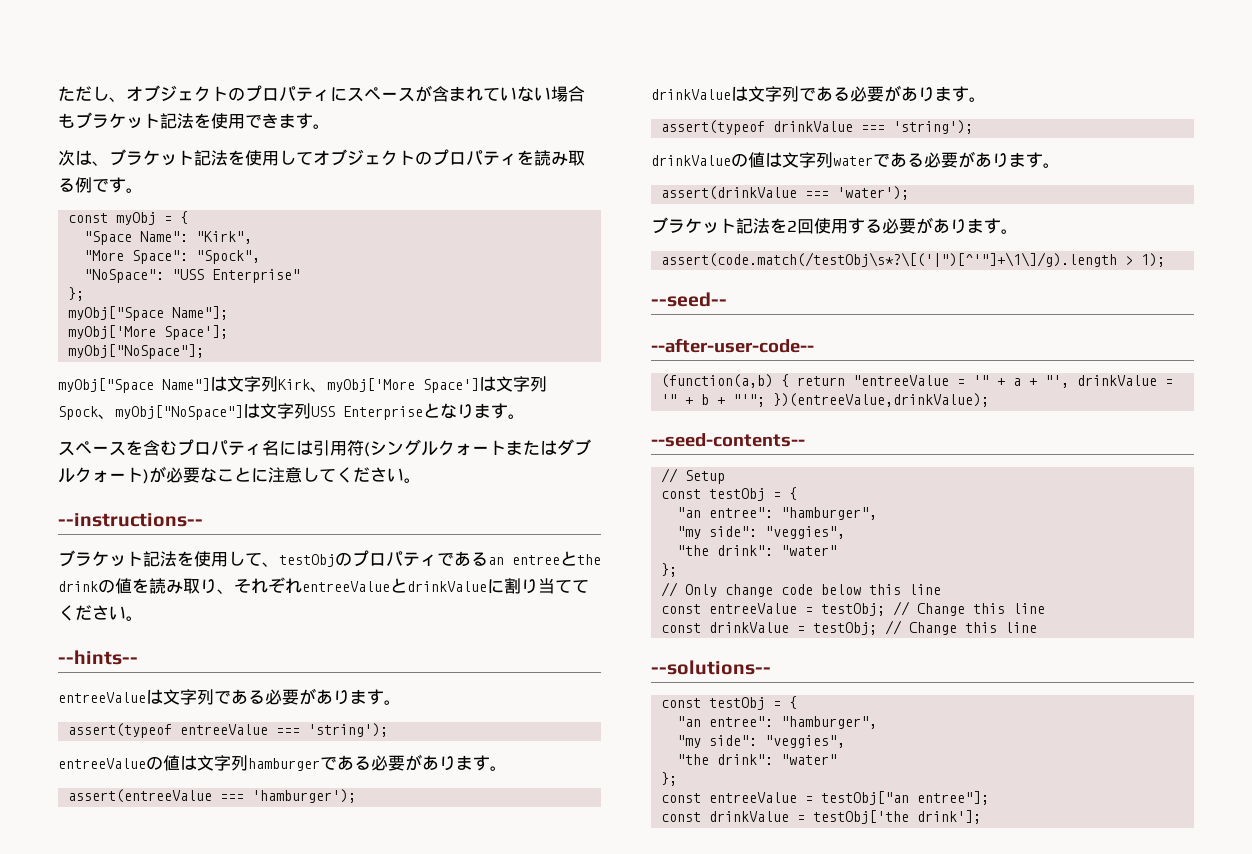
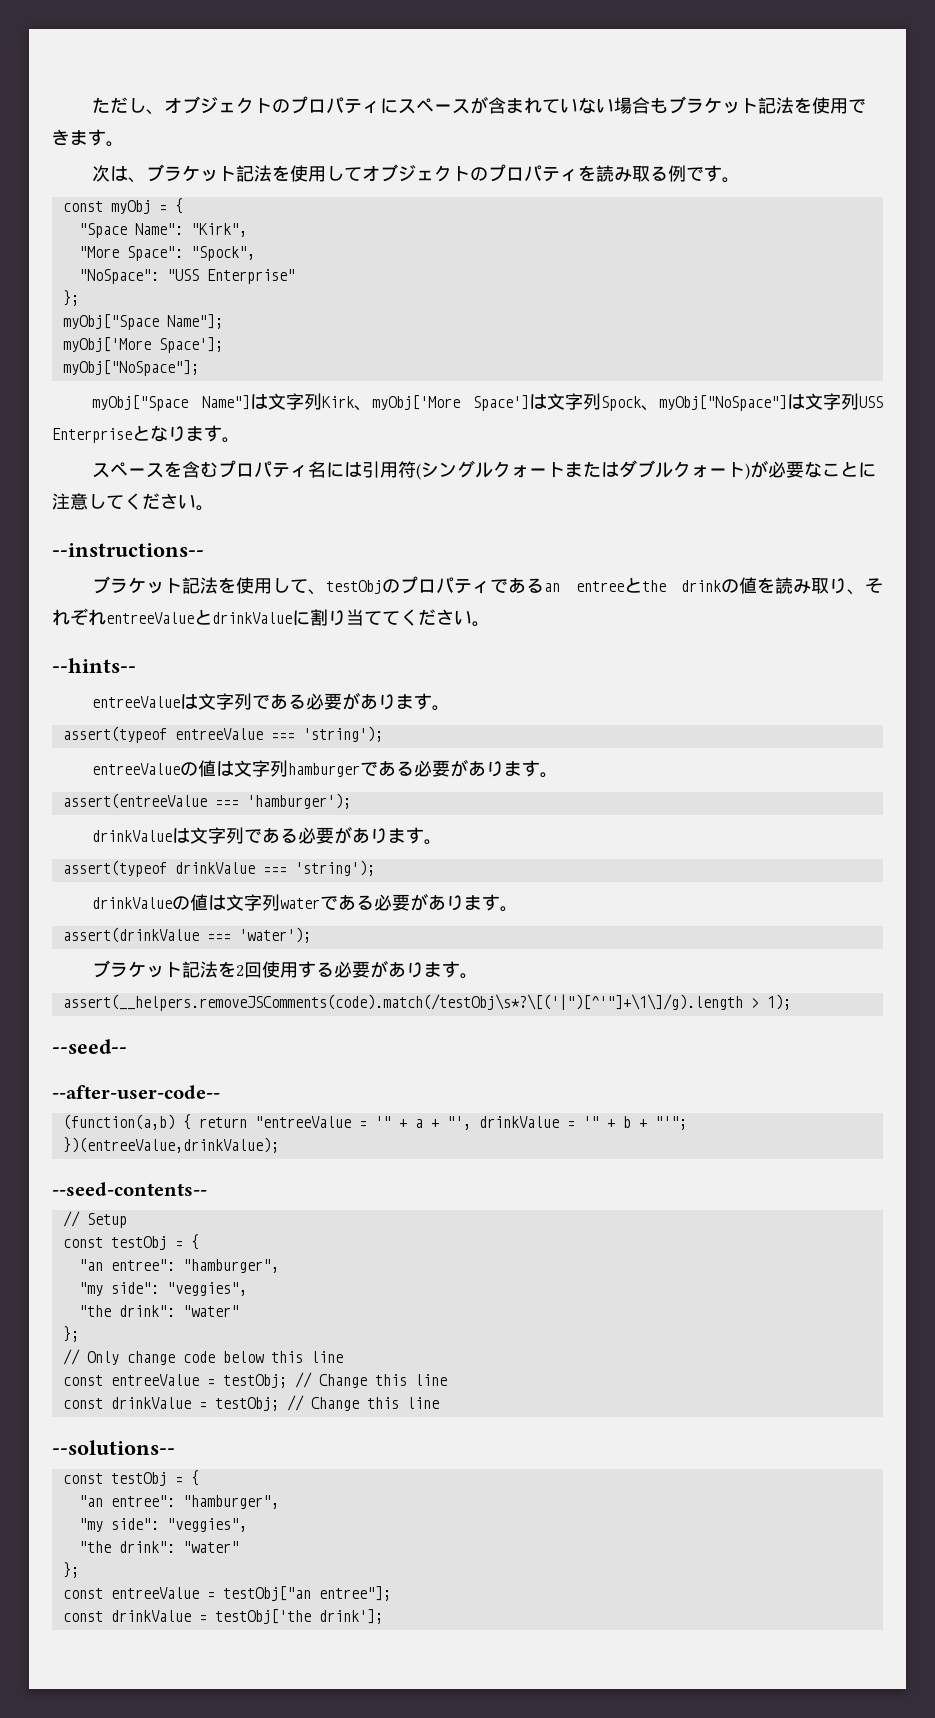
- assert(code.match(/testObj\s*?\[('|")[^'"]+\1\]/g).length > 1);
+ assert(__helpers.removeJSComments(code).match(/testObj\s*?\[('|")[^'"]+\1\]/g).length > 1);

